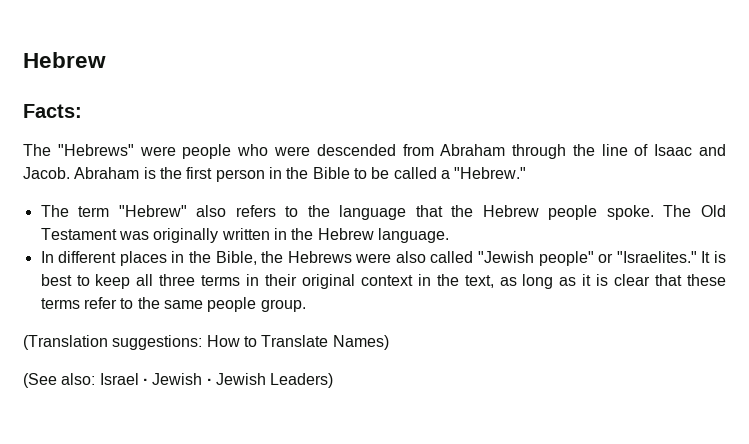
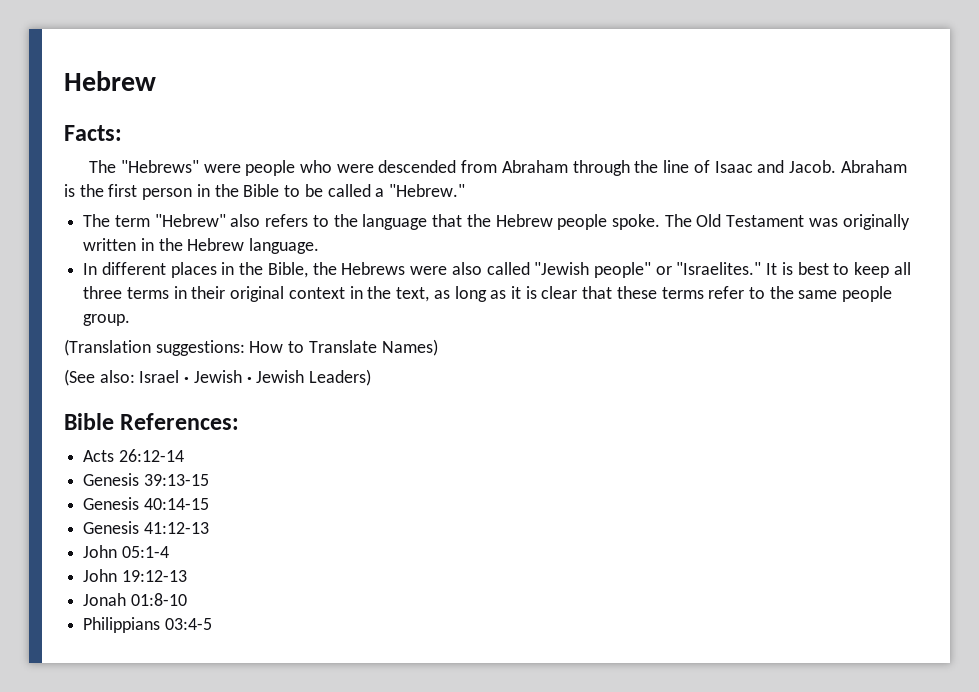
+ Bible References:
+ Acts 26:12-14
+ Genesis 39:13-15
+ Genesis 40:14-15
+ Genesis 41:12-13
+ John 05:1-4
+ John 19:12-13
+ Jonah 01:8-10
+ Philippians 03:4-5

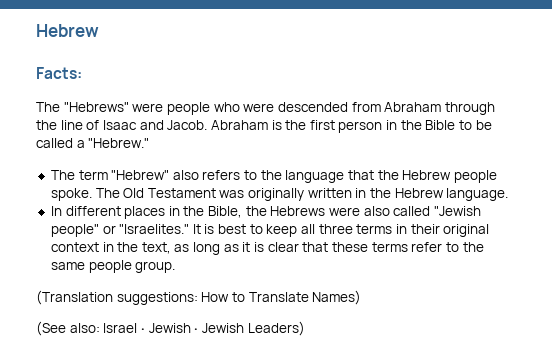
- Bible References:
- Acts 26:12-14
- Genesis 39:13-15
- Genesis 40:14-15
- Genesis 41:12-13
- John 05:1-4
- John 19:12-13
- Jonah 01:8-10
- Philippians 03:4-5

